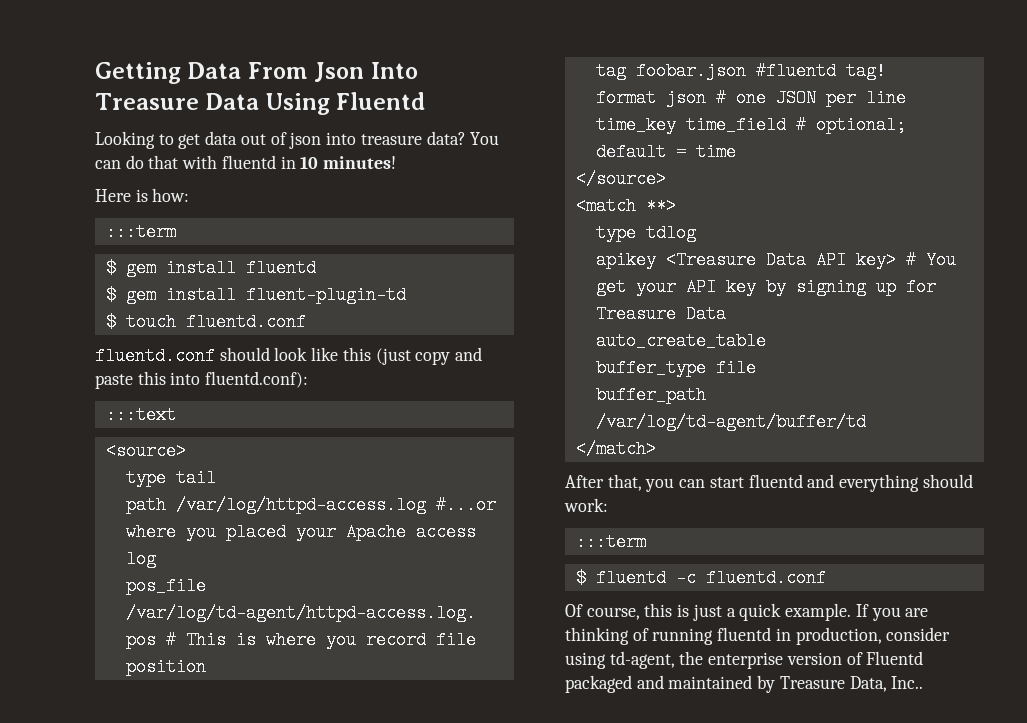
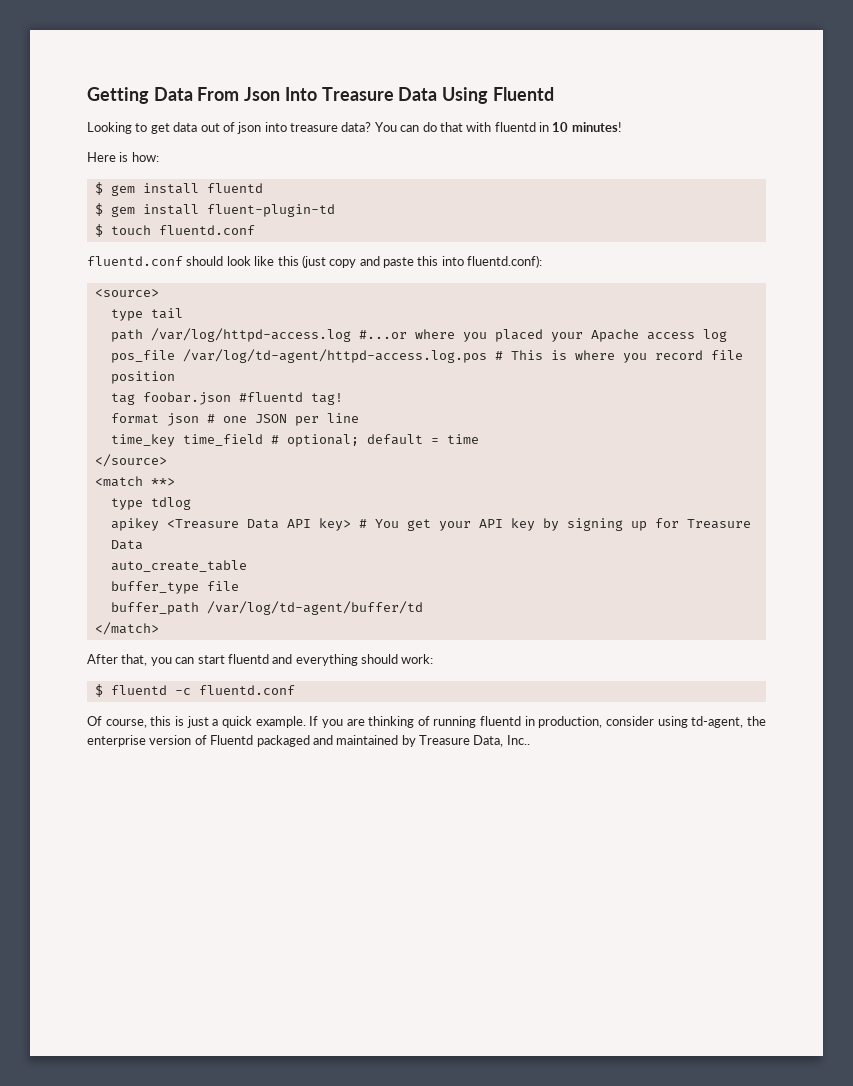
  Here is how:
- :::term
- :::text
  After that, you can start fluentd and everything should work:
- :::term

